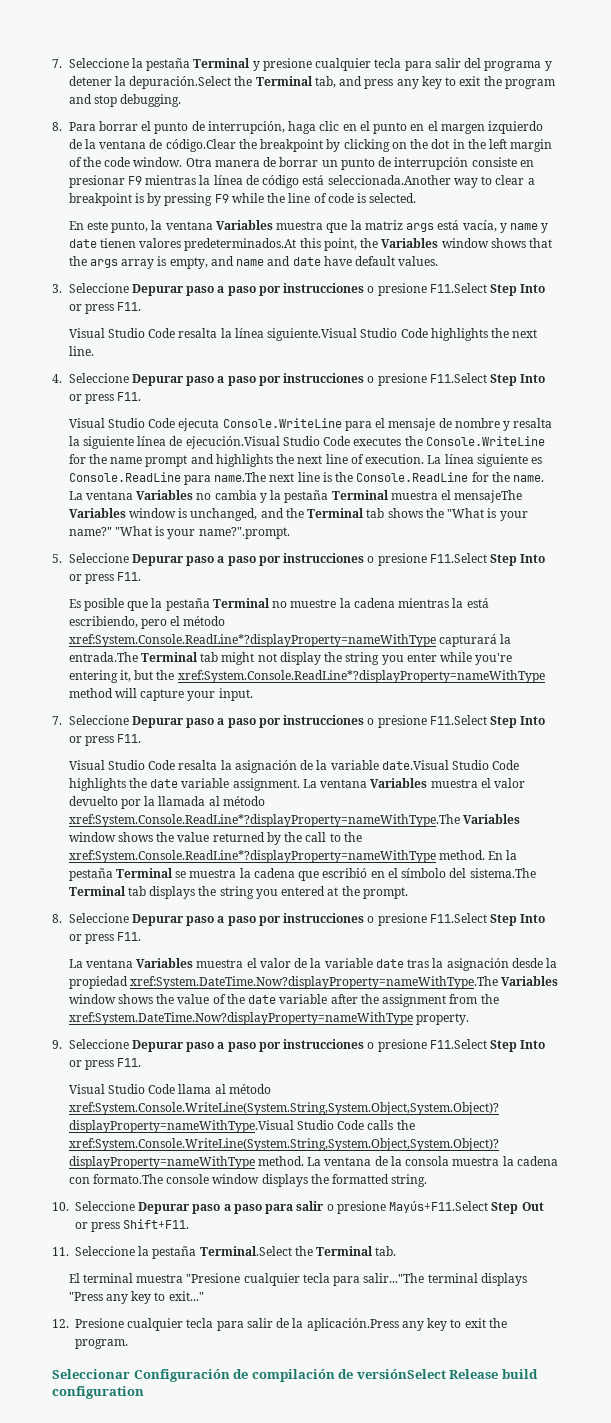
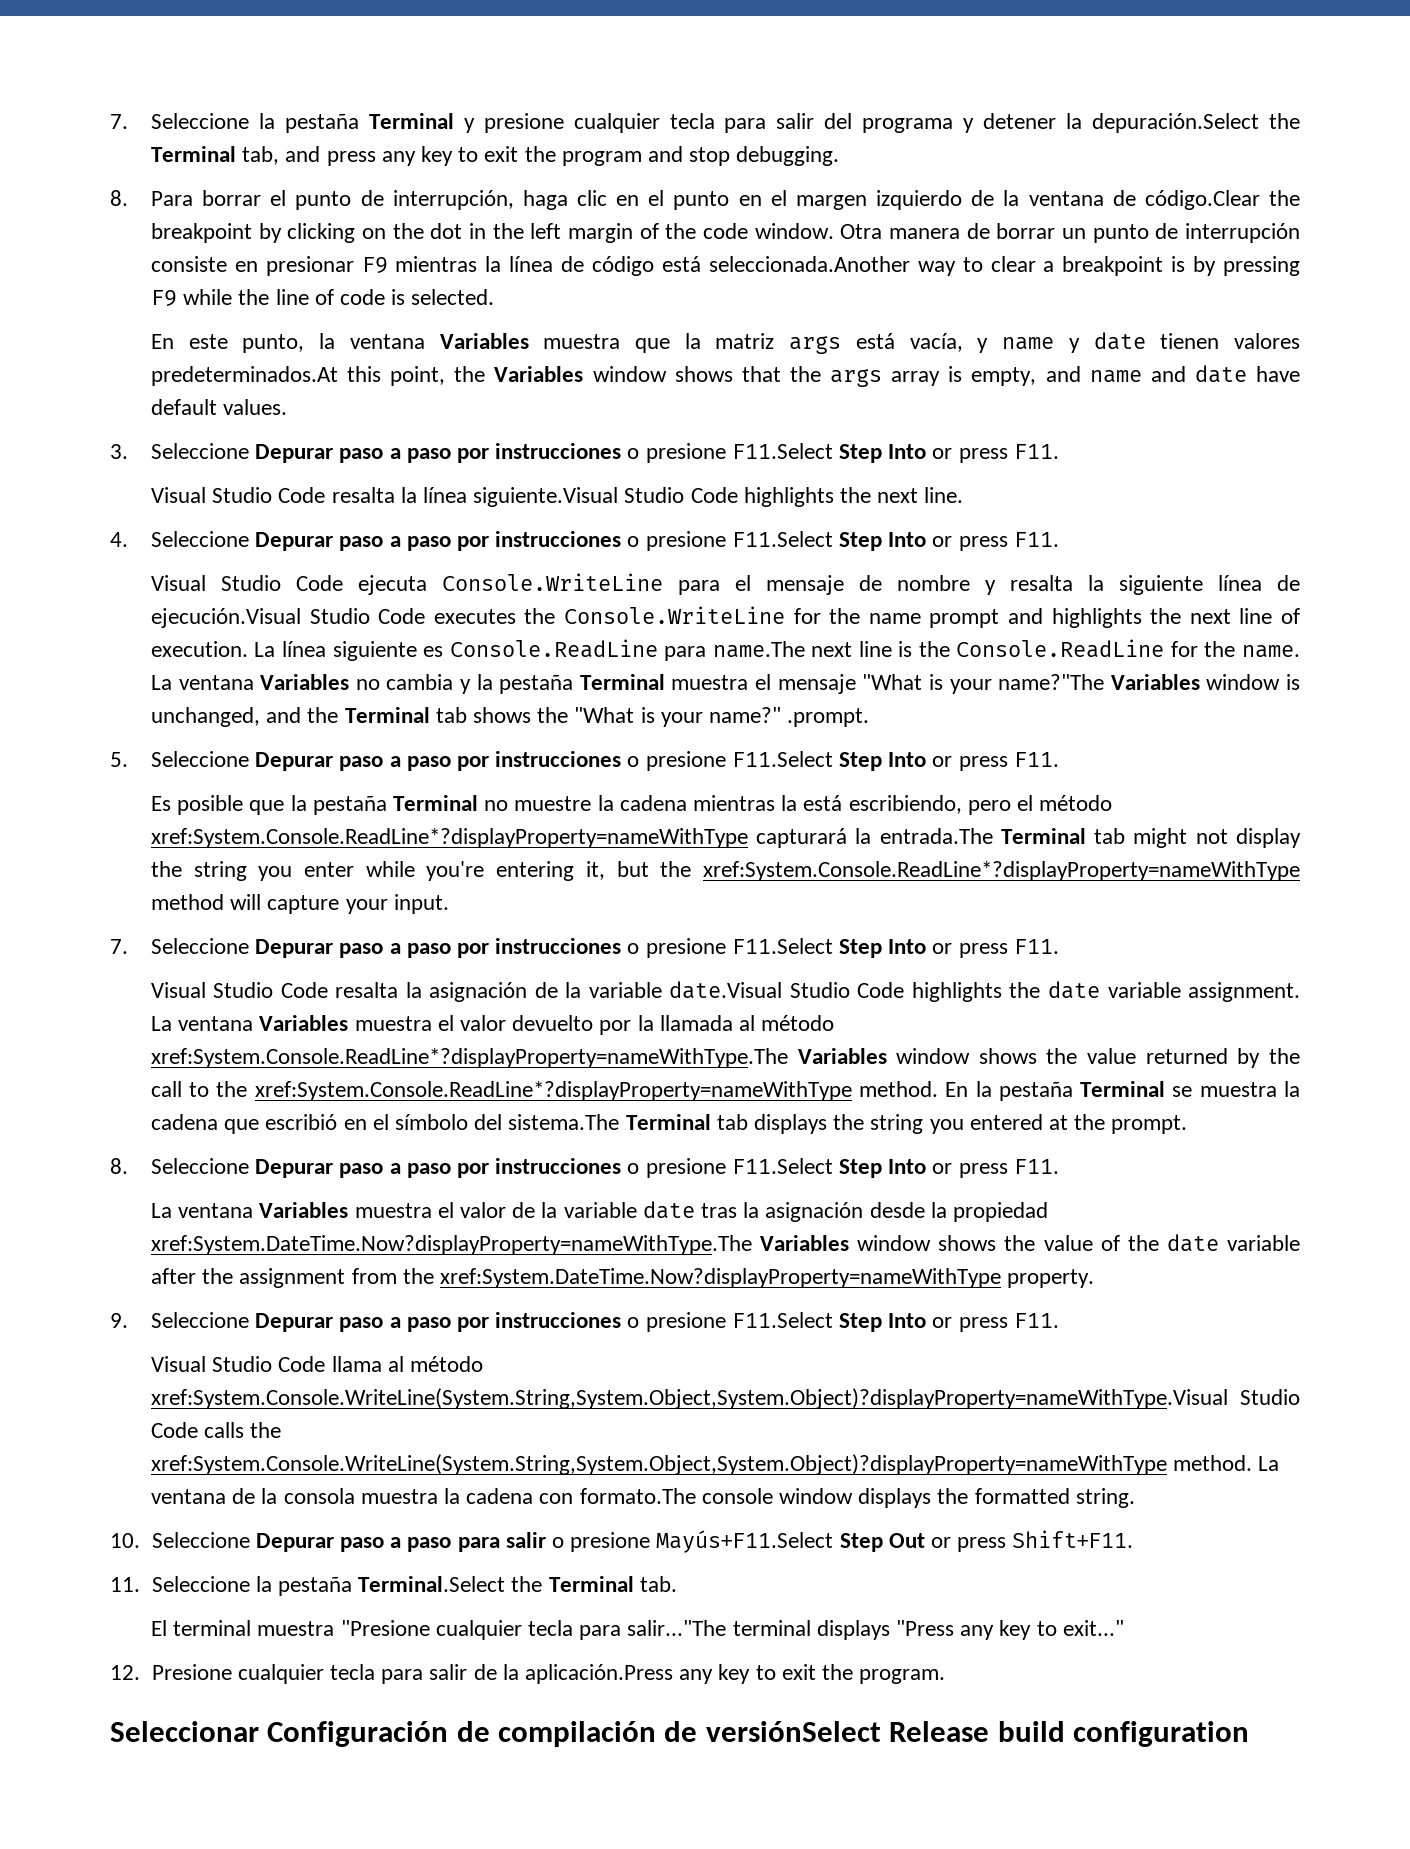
- La ventana Variables no cambia y la pestaña Terminal muestra el mensajeThe Variables window is unchanged, and the Terminal tab shows the "What is your name?" "What is your name?".prompt.
+ La ventana Variables no cambia y la pestaña Terminal muestra el mensaje "What is your name?"The Variables window is unchanged, and the Terminal tab shows the "What is your name?" .prompt.

